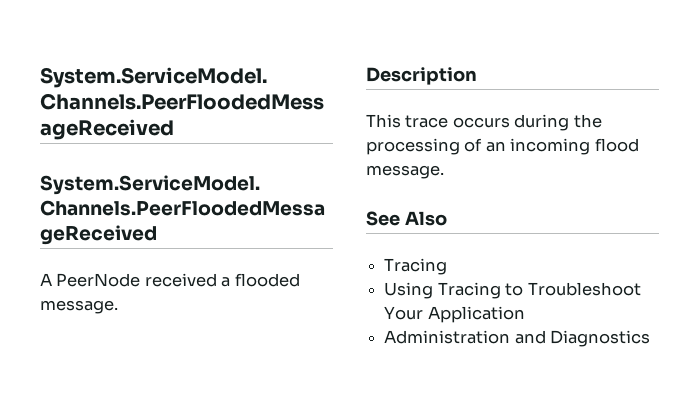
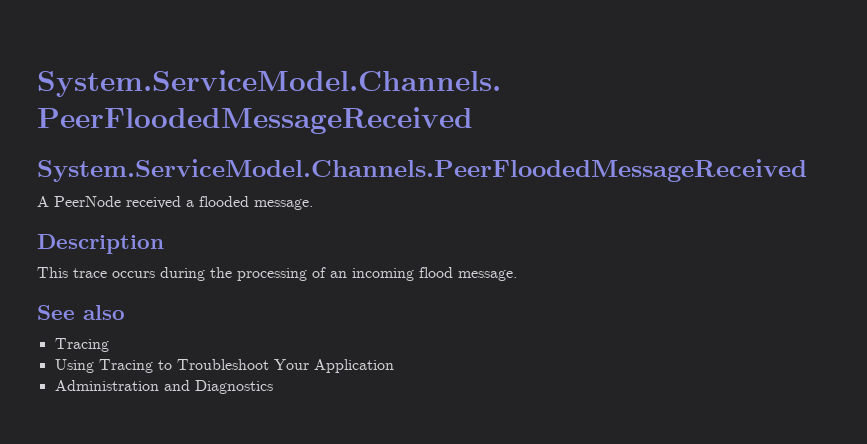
- See Also
+ See also

